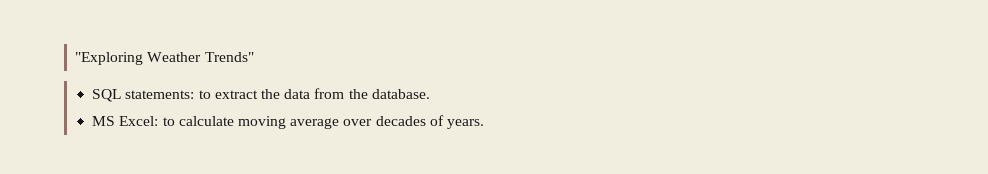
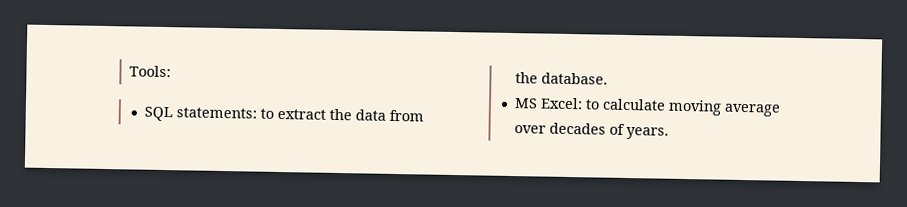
- "Exploring Weather Trends"
+ Tools:

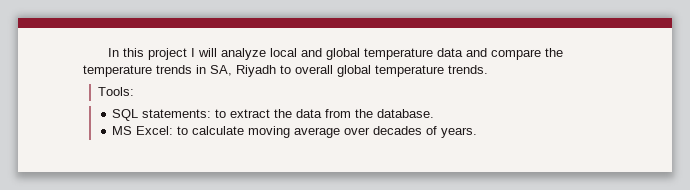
+ In this project I will analyze local and global temperature data and compare the temperature trends in SA, Riyadh to overall global temperature trends.

